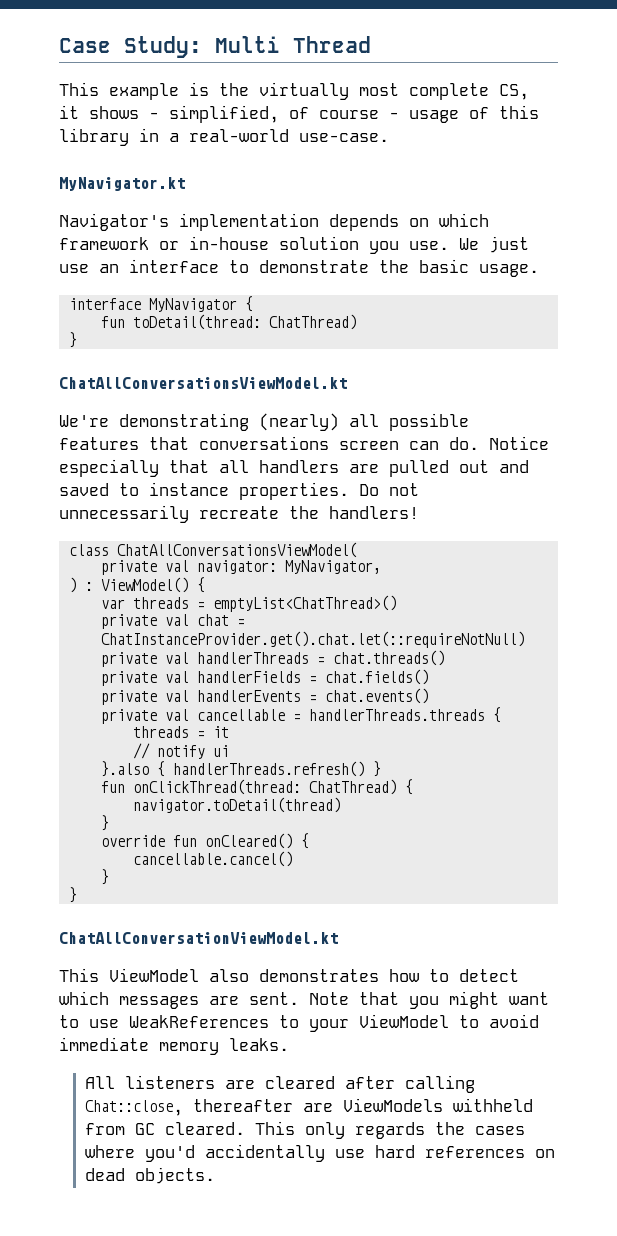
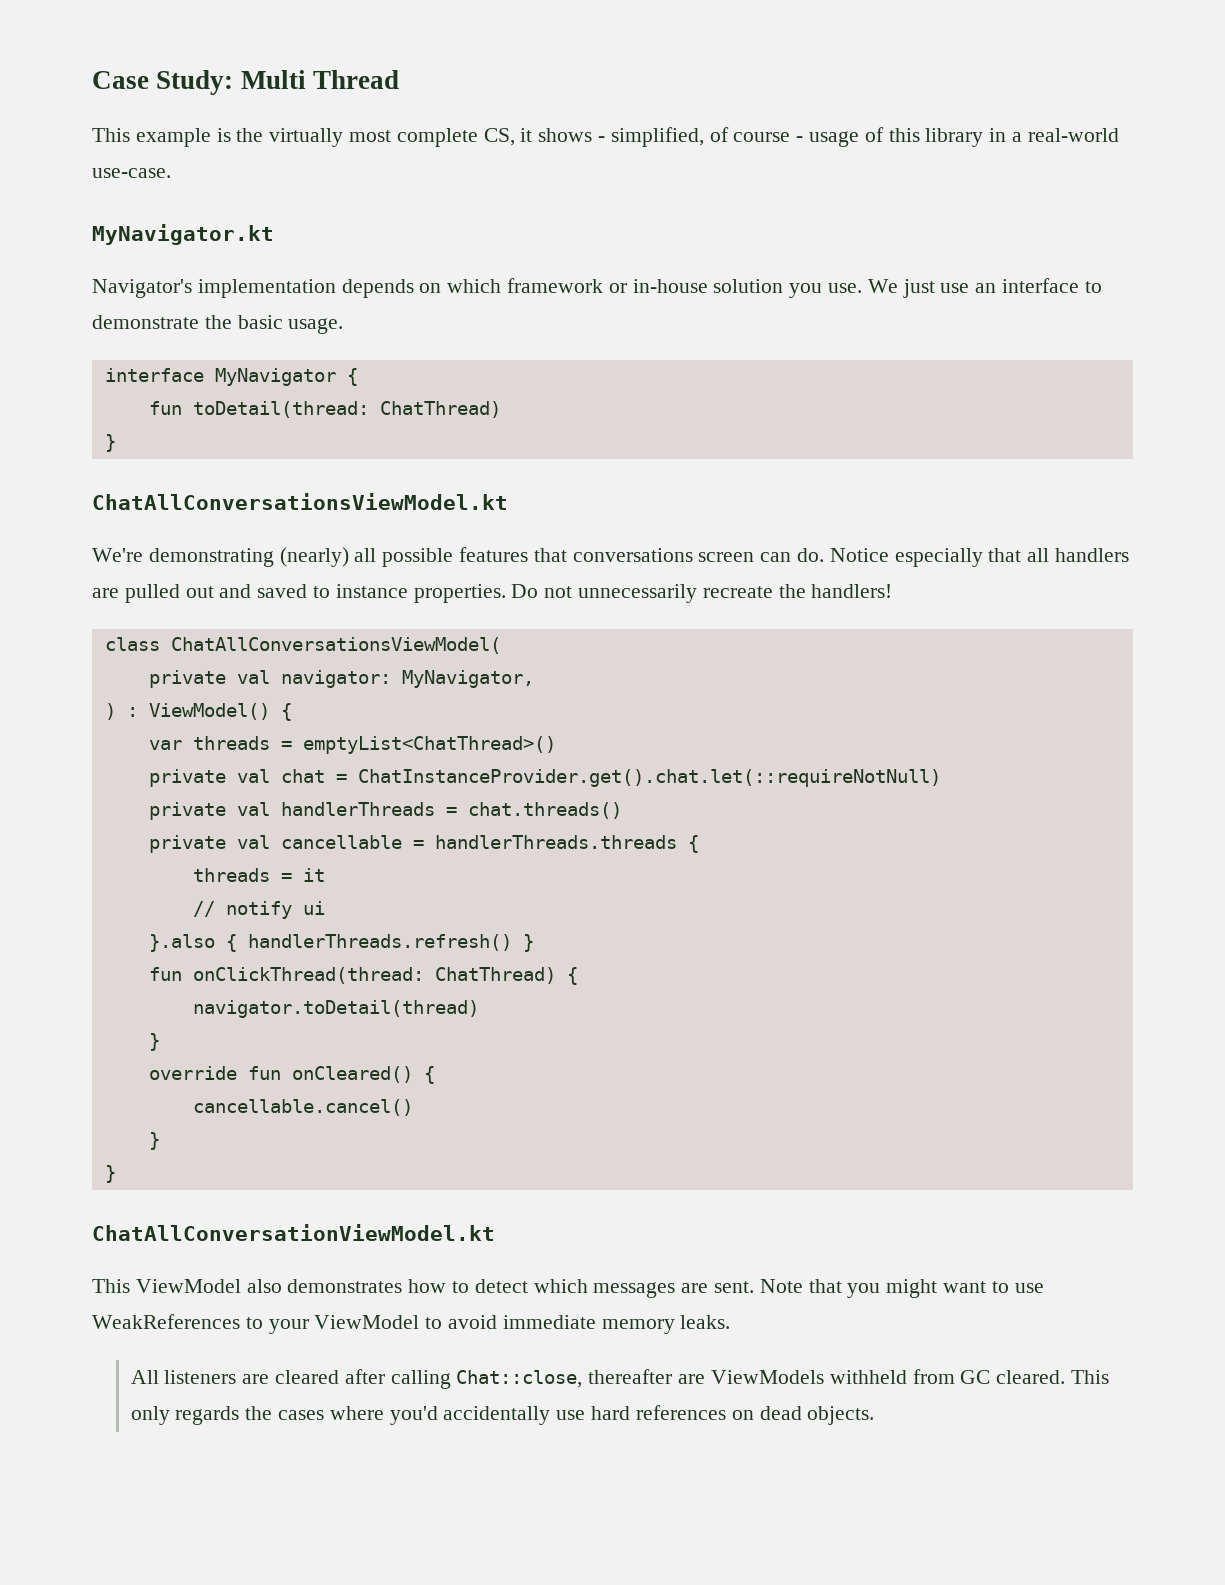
- private val handlerFields = chat.fields()
- private val handlerEvents = chat.events()

